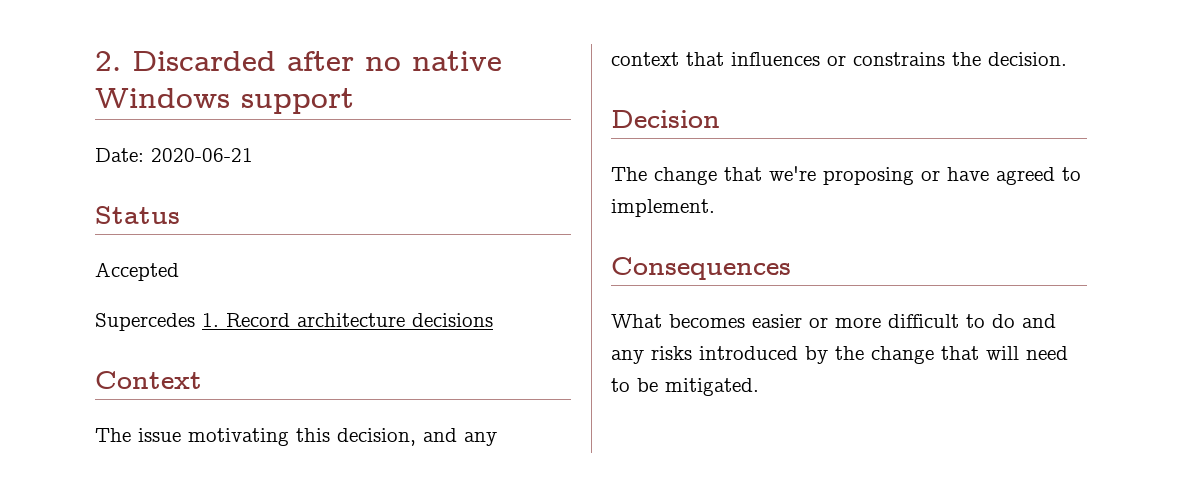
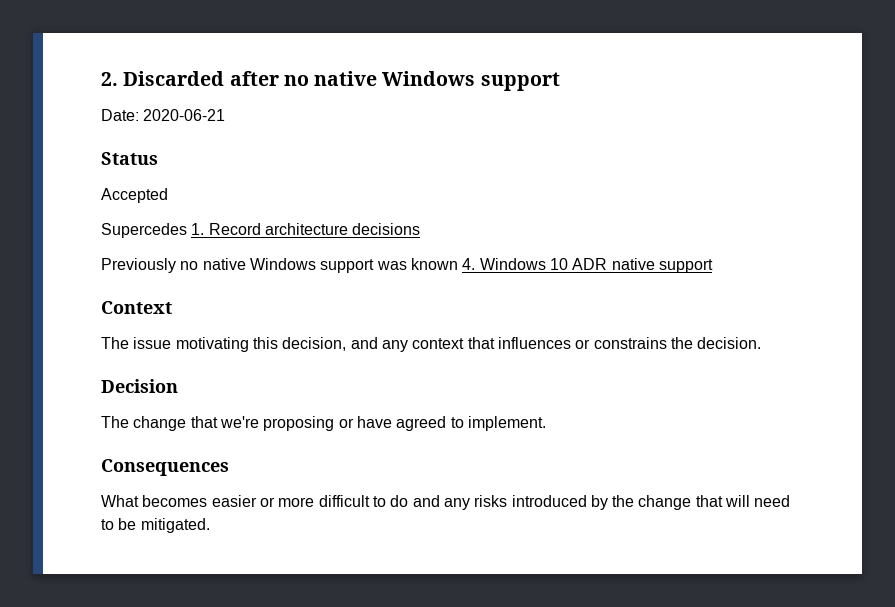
+ Previously no native Windows support was known 4. Windows 10 ADR native support

